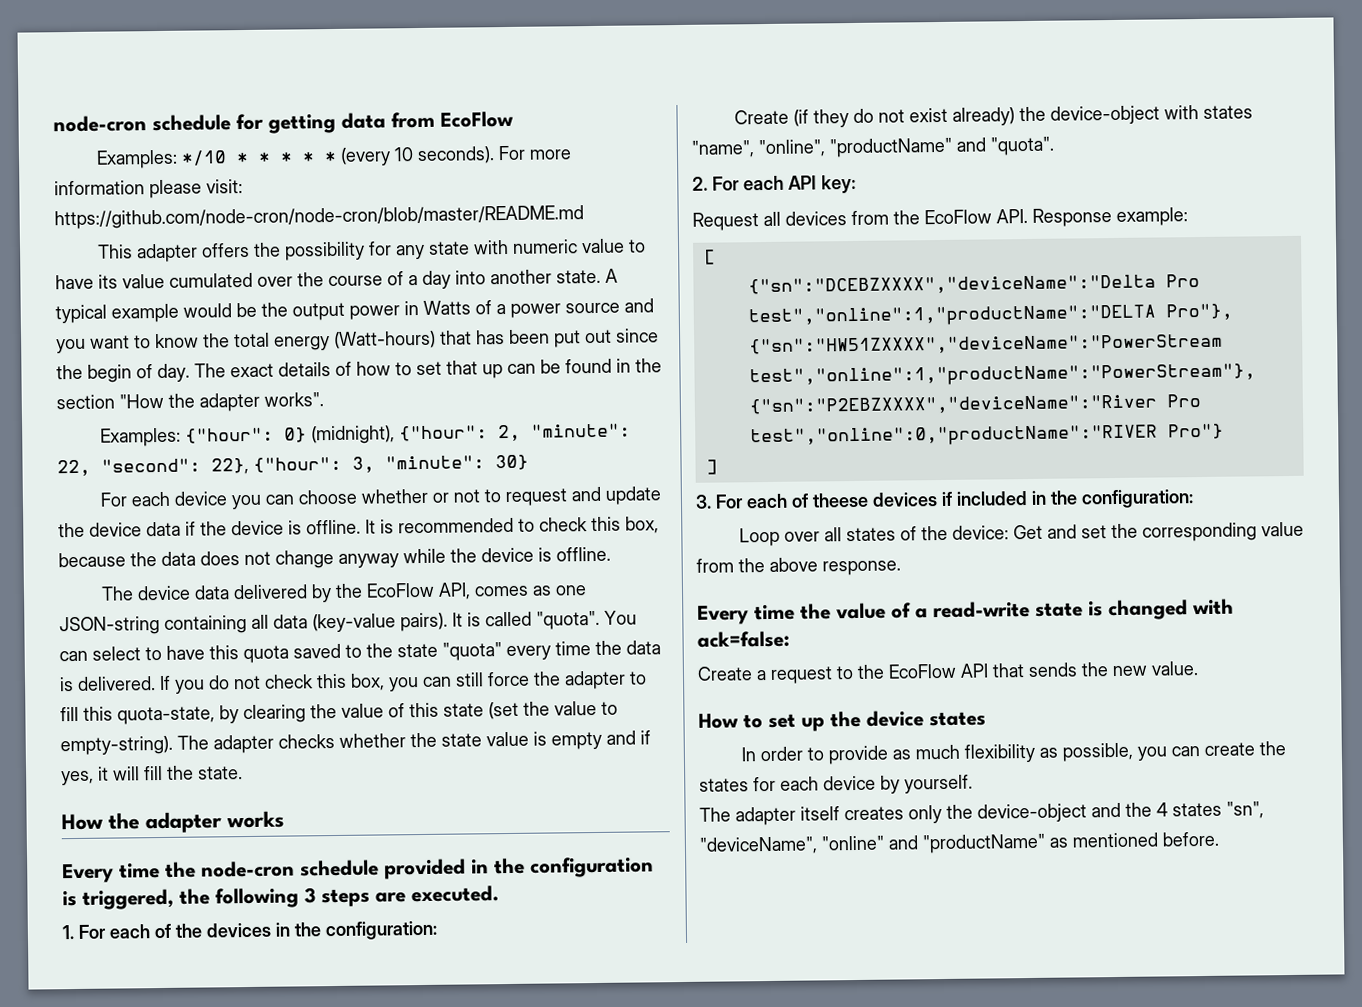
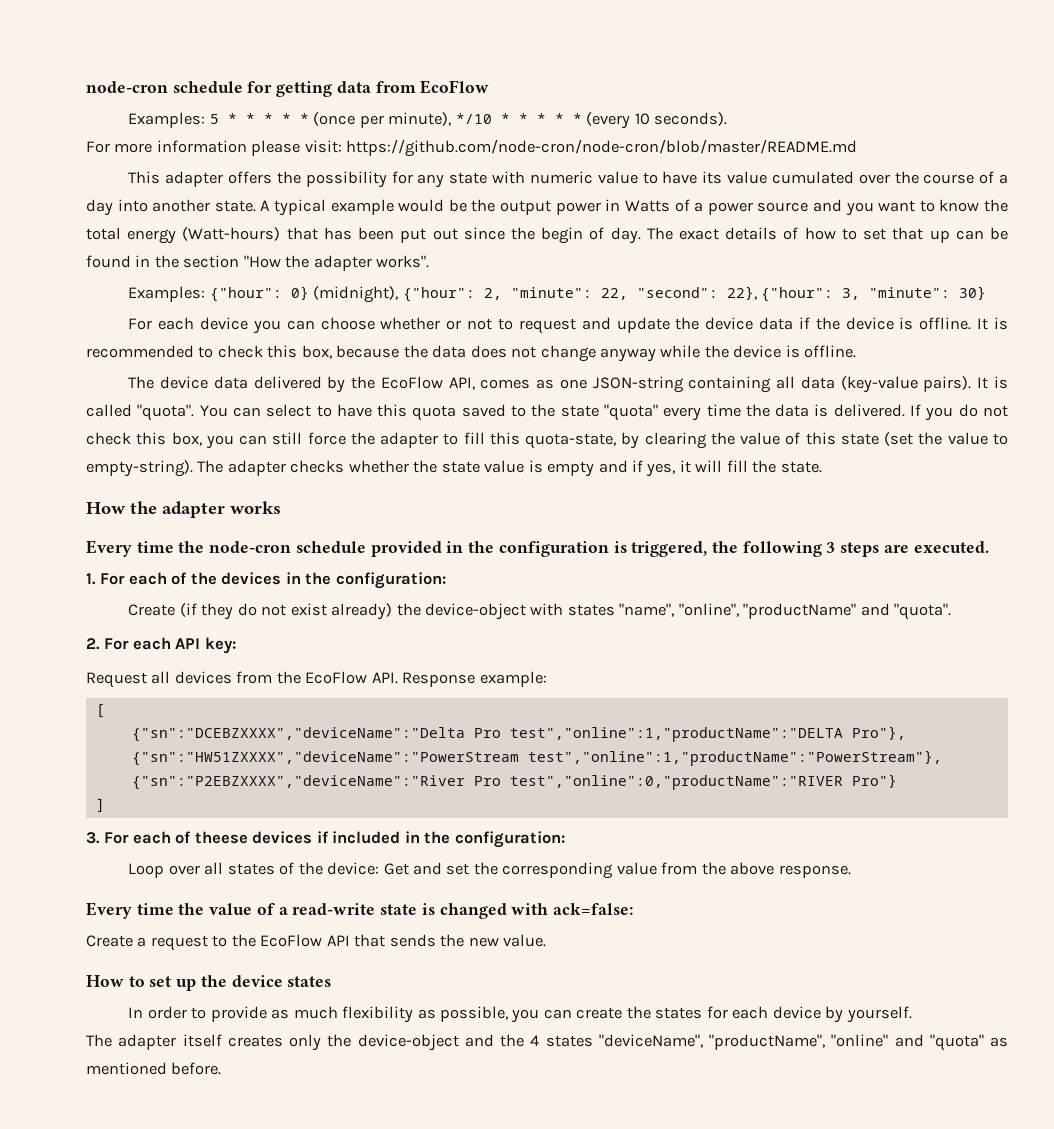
- Examples: */10 * * * * * (every 10 seconds). For more information please visit: https://github.com/node-cron/node-cron/blob/master/README.md
+ Examples: 5 * * * * * (once per minute), */10 * * * * * (every 10 seconds).
+ For more information please visit: https://github.com/node-cron/node-cron/blob/master/README.md
- The adapter itself creates only the device-object and the 4 states "sn", "deviceName", "online" and "productName" as mentioned before.
+ The adapter itself creates only the device-object and the 4 states "deviceName", "productName", "online" and "quota" as mentioned before.

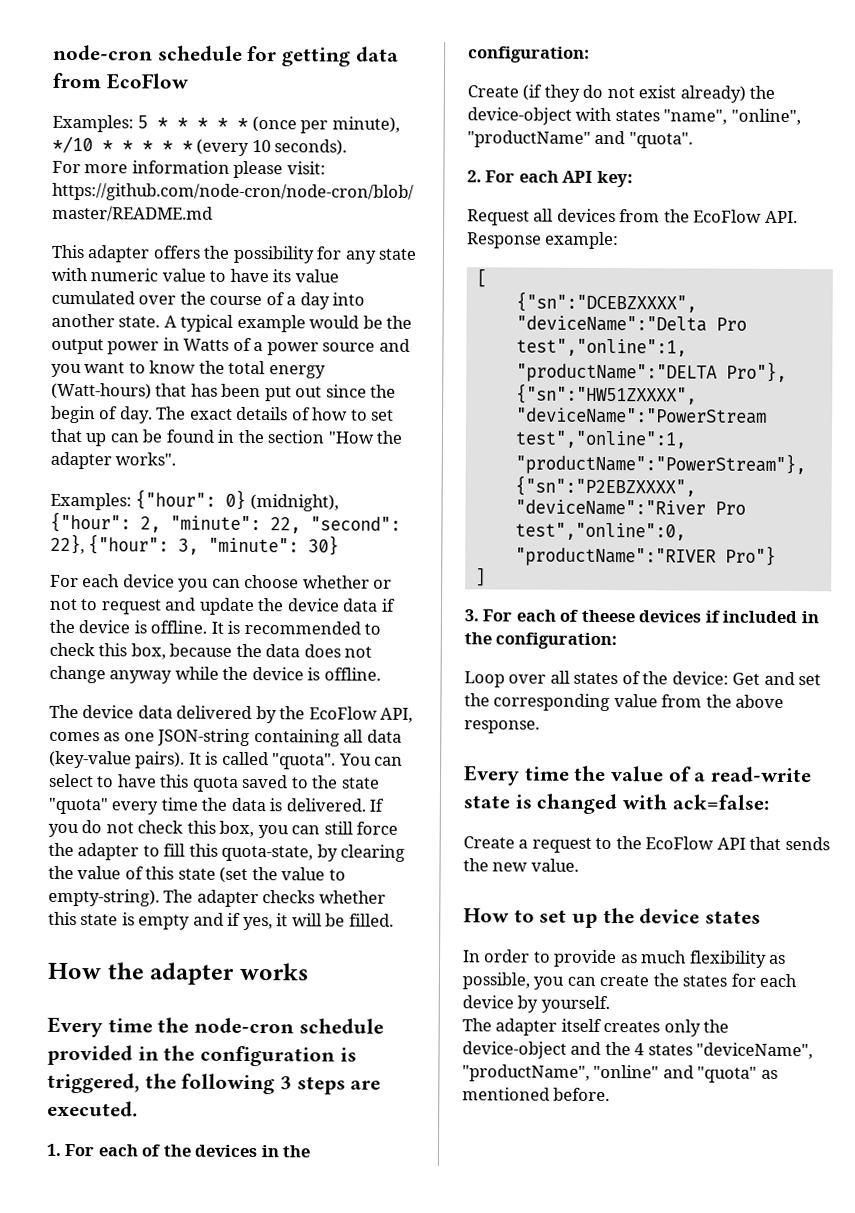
- The adapter checks whether the state value is empty and if yes, it will fill the state.
+ The adapter checks whether this state is empty and if yes, it will be filled.

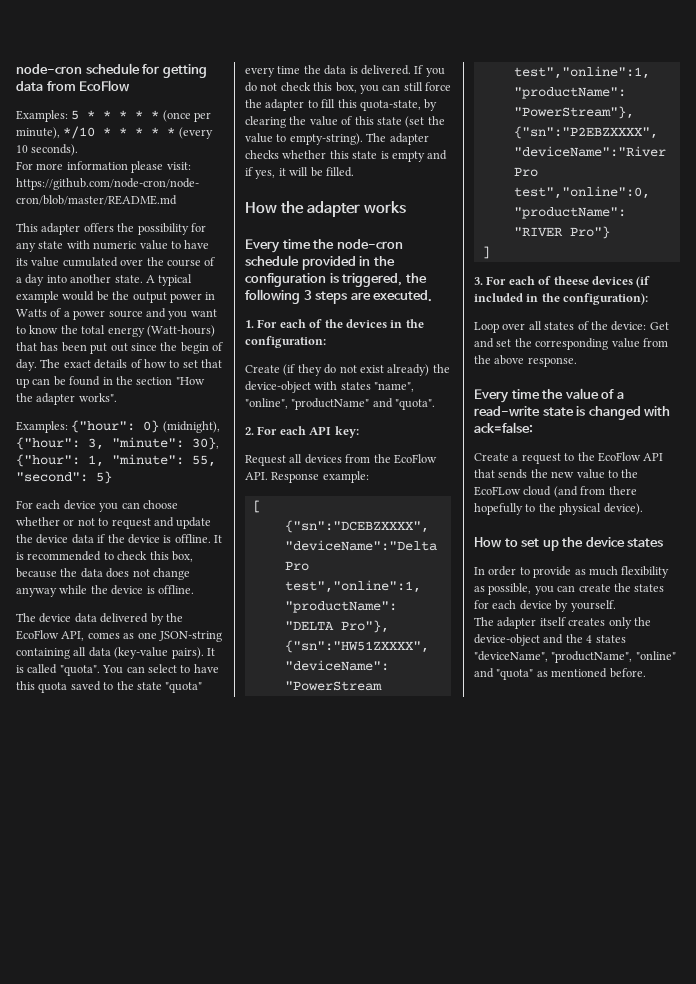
- Examples: {"hour": 0} (midnight), {"hour": 2, "minute": 22, "second": 22}, {"hour": 3, "minute": 30}
+ Examples: {"hour": 0} (midnight), {"hour": 3, "minute": 30}, {"hour": 1, "minute": 55, "second": 5}
- 3. For each of theese devices if included in the configuration:
+ 3. For each of theese devices (if included in the configuration):
- Create a request to the EcoFlow API that sends the new value.
+ Create a request to the EcoFlow API that sends the new value to the EcoFLow cloud (and from there hopefully to the physical device).

